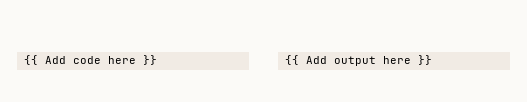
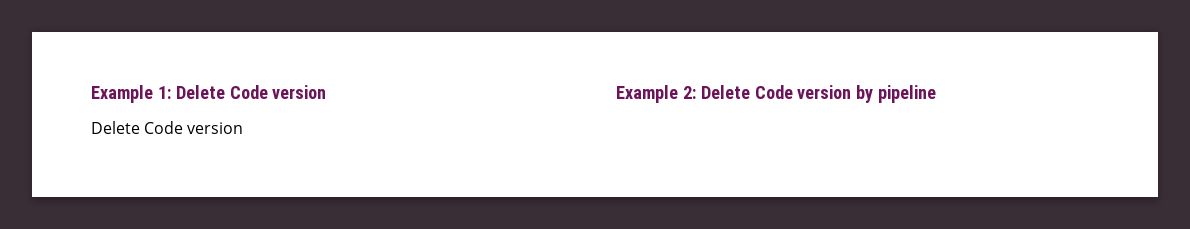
- {{ Add code here }}
- {{ Add output here }}
+ Example 1: Delete Code version
+ Delete Code version
+ Example 2: Delete Code version by pipeline

